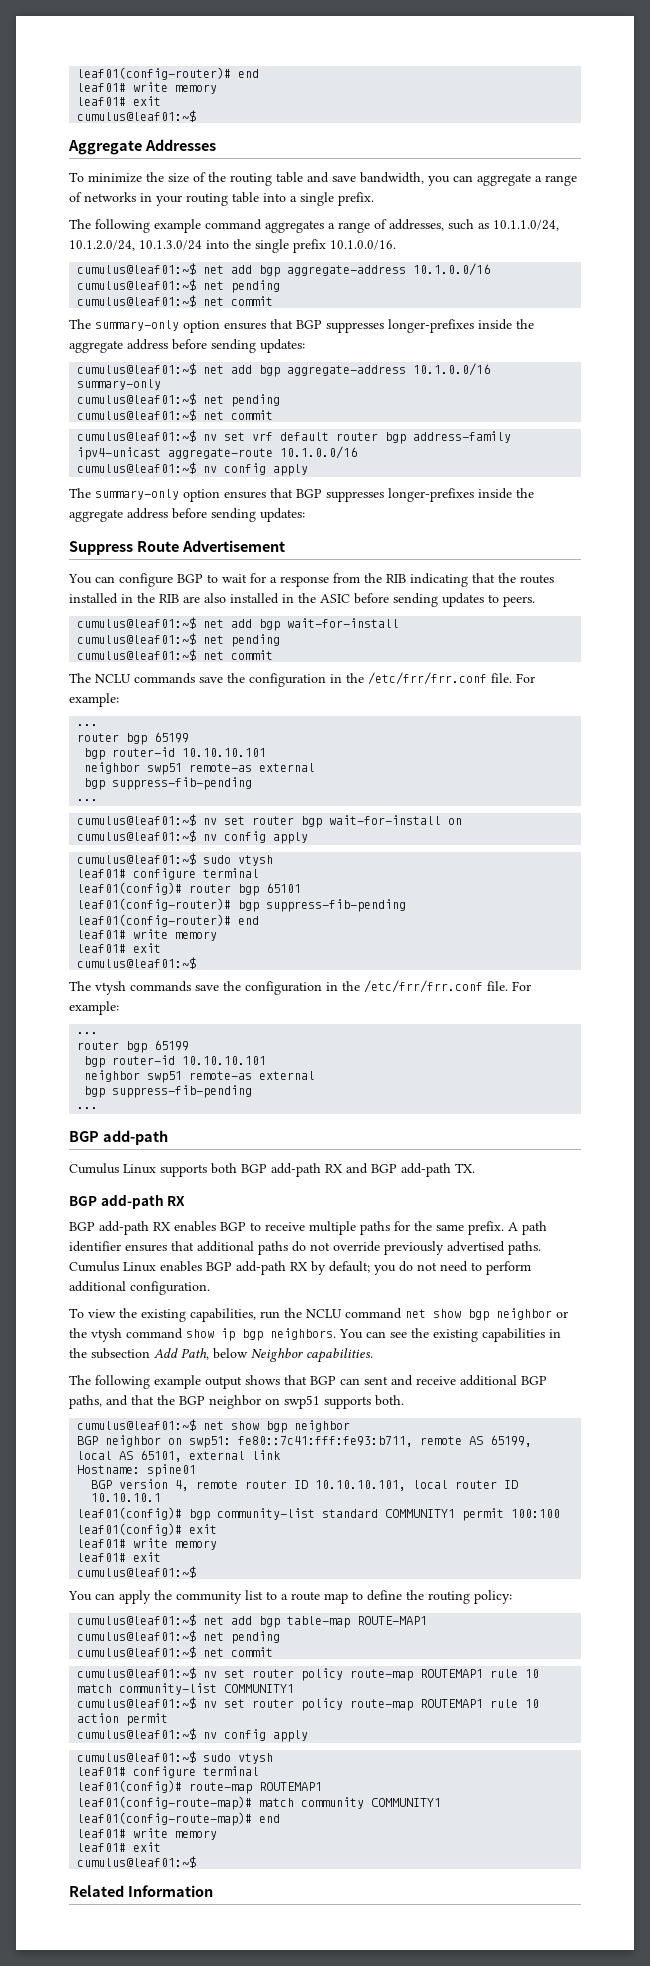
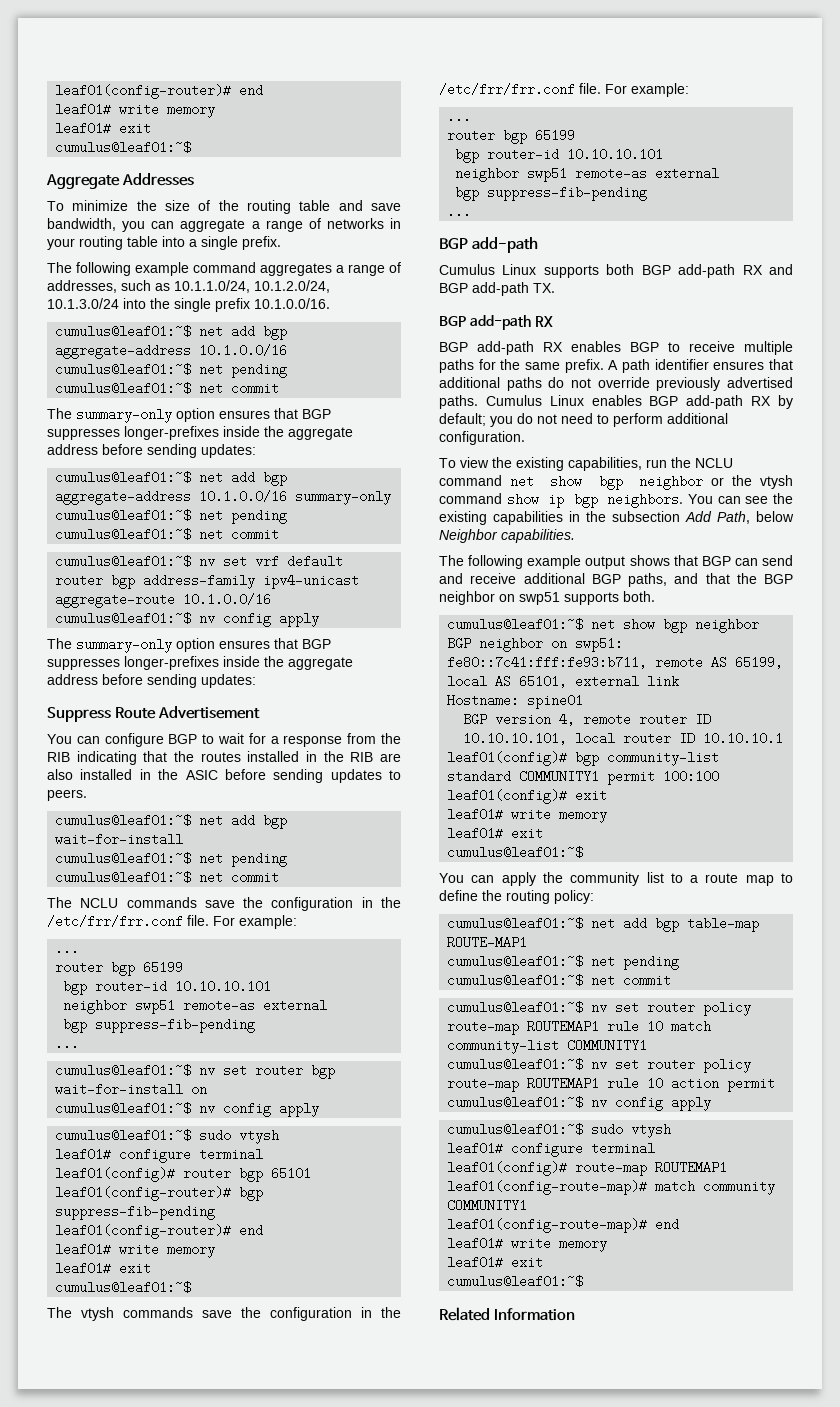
- The following example output shows that BGP can sent and receive additional BGP paths, and that the BGP neighbor on swp51 supports both.
+ The following example output shows that BGP can send and receive additional BGP paths, and that the BGP neighbor on swp51 supports both.

